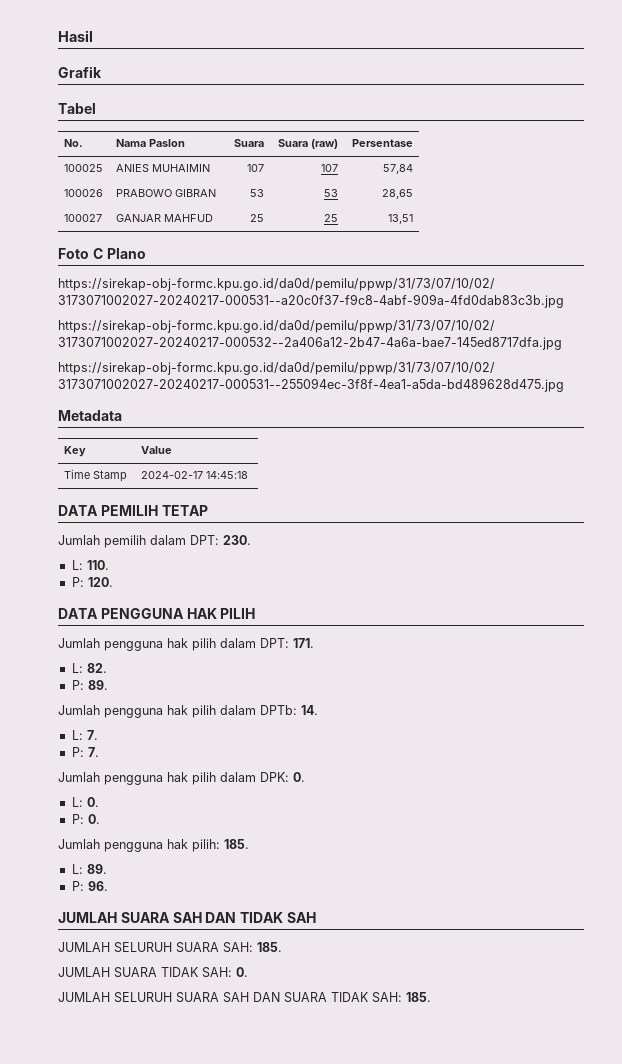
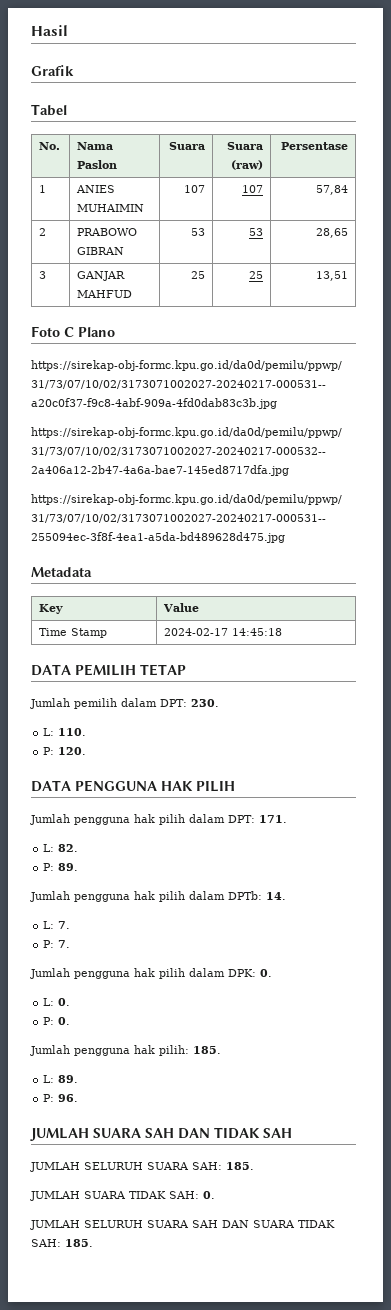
- 100025 | ANIES MUHAIMIN | 107 | 107 | 57,84
+ 1 | ANIES MUHAIMIN | 107 | 107 | 57,84
- 100026 | PRABOWO GIBRAN | 53 | 53 | 28,65
+ 2 | PRABOWO GIBRAN | 53 | 53 | 28,65
- 100027 | GANJAR MAHFUD | 25 | 25 | 13,51
+ 3 | GANJAR MAHFUD | 25 | 25 | 13,51

